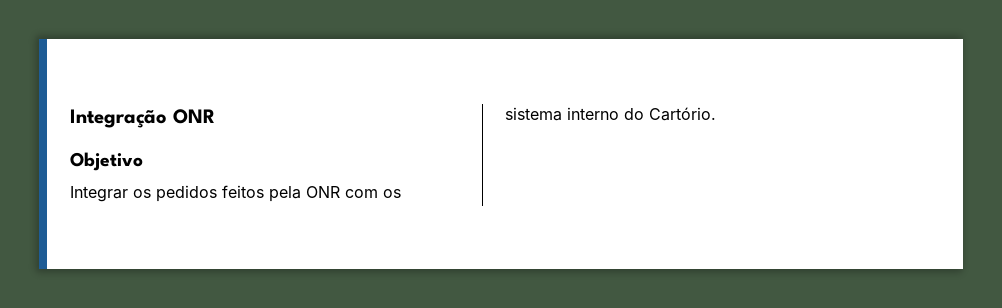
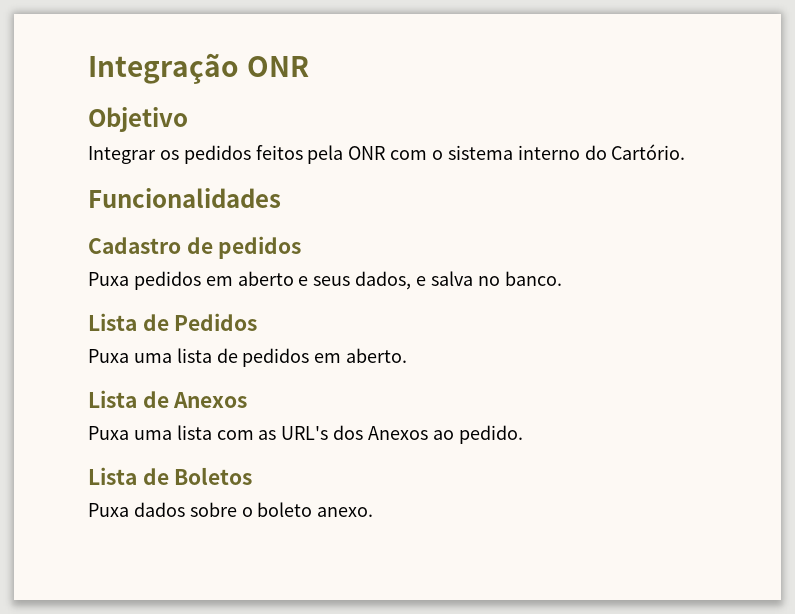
- Integrar os pedidos feitos pela ONR com os sistema interno do Cartório.
+ Integrar os pedidos feitos pela ONR com o sistema interno do Cartório.
+ Funcionalidades
+ Cadastro de pedidos
+ Puxa pedidos em aberto e seus dados, e salva no banco.
+ Lista de Pedidos
+ Puxa uma lista de pedidos em aberto.
+ Lista de Anexos
+ Puxa uma lista com as URL's dos Anexos ao pedido.
+ Lista de Boletos
+ Puxa dados sobre o boleto anexo.

